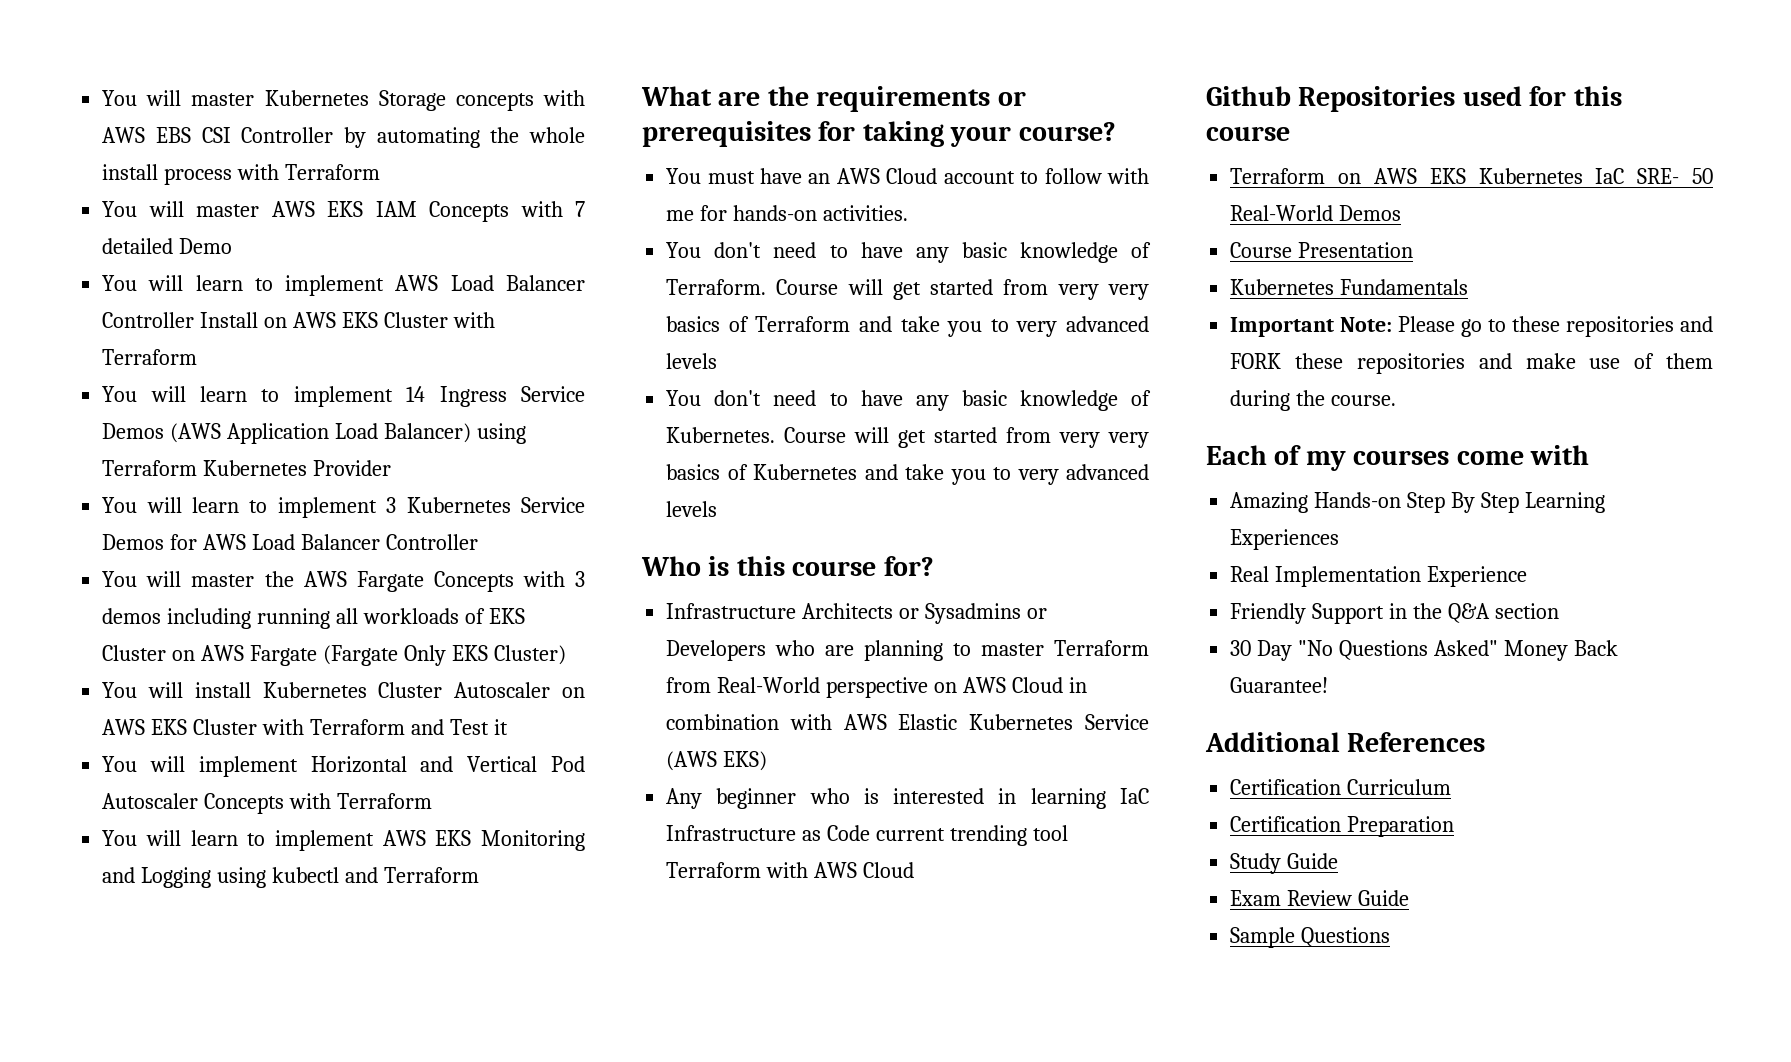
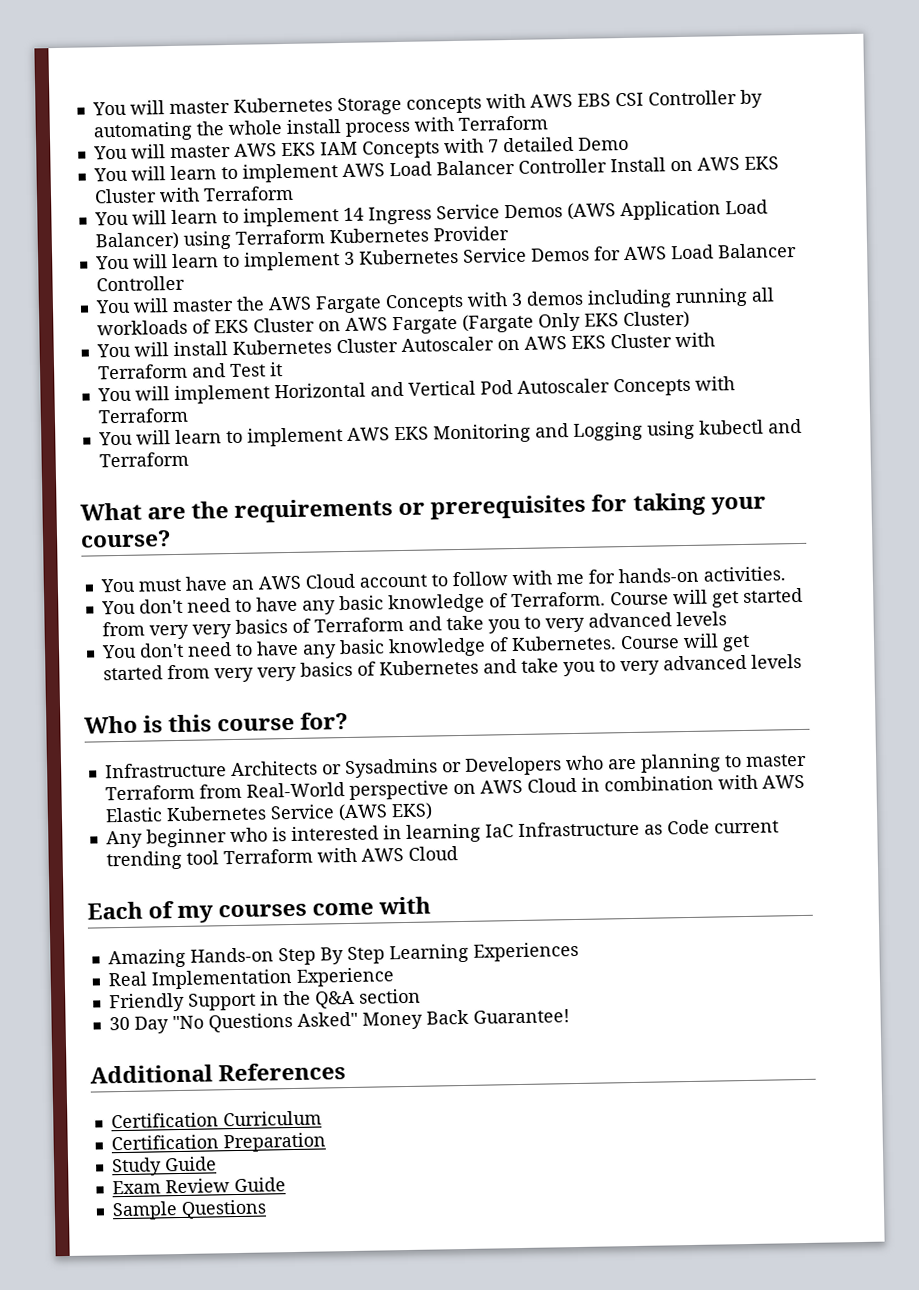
- Github Repositories used for this course
- Terraform on AWS EKS Kubernetes IaC SRE- 50 Real-World Demos
- Course Presentation
- Kubernetes Fundamentals
- Important Note: Please go to these repositories and FORK these repositories and make use of them during the course.

